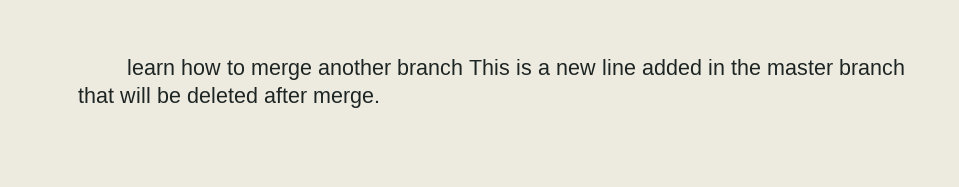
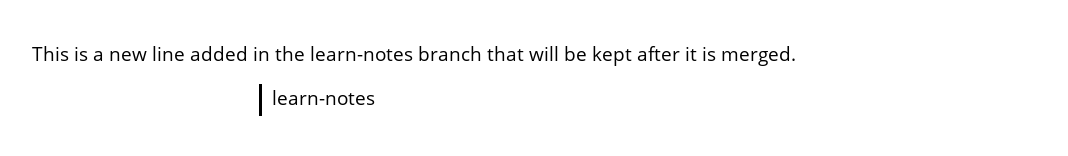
- learn how to merge another branch This is a new line added in the master branch that will be deleted after merge.
+ This is a new line added in the learn-notes branch that will be kept after it is merged.
+ learn-notes

